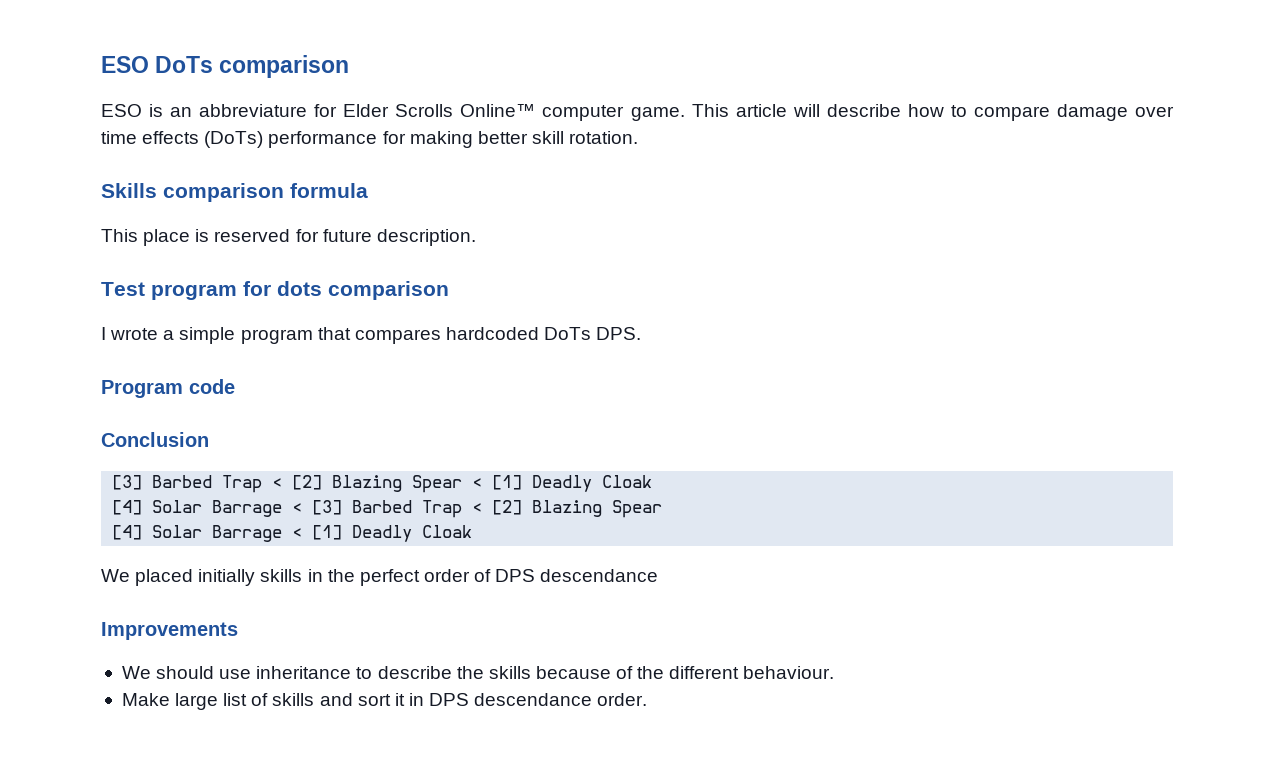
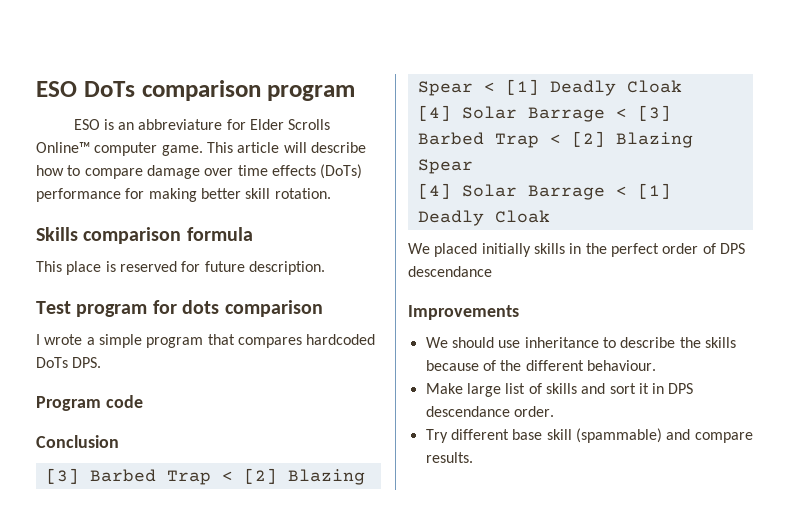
- ESO DoTs comparison
+ ESO DoTs comparison program
+ Try different base skill (spammable) and compare results.

